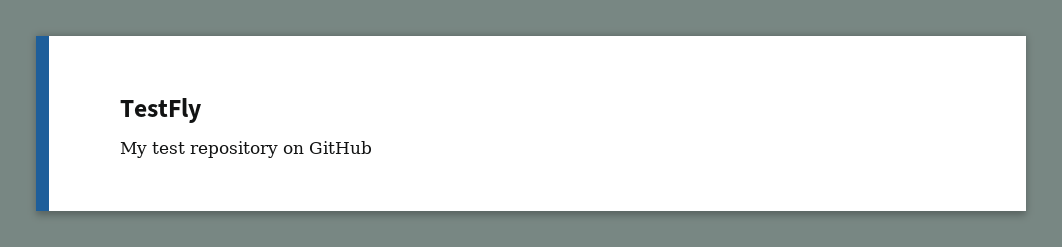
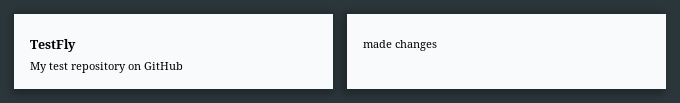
+ made changes

